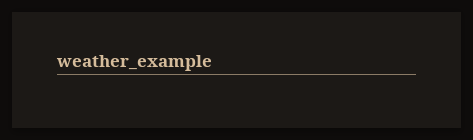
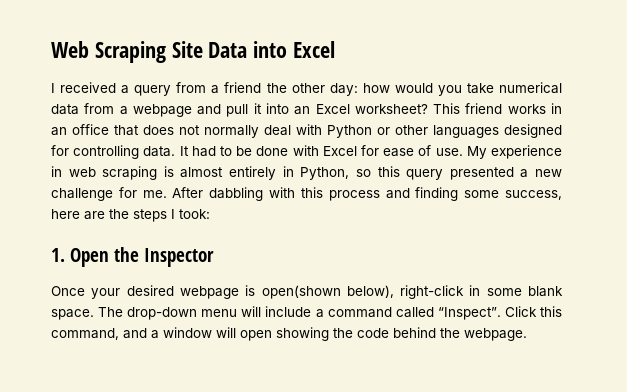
- weather_example
+ Web Scraping Site Data into Excel
+ I received a query from a friend the other day: how would you take numerical data from a webpage and pull it into an Excel worksheet? This friend works in an office that does not normally deal with Python or other languages designed for controlling data. It had to be done with Excel for ease of use. My experience in web scraping is almost entirely in Python, so this query presented a new challenge for me. After dabbling with this process and finding some success, here are the steps I took:
+ 1. Open the Inspector
+ Once your desired webpage is open(shown below), right-click in some blank space. The drop-down menu will include a command called “Inspect”. Click this command, and a window will open showing the code behind the webpage.

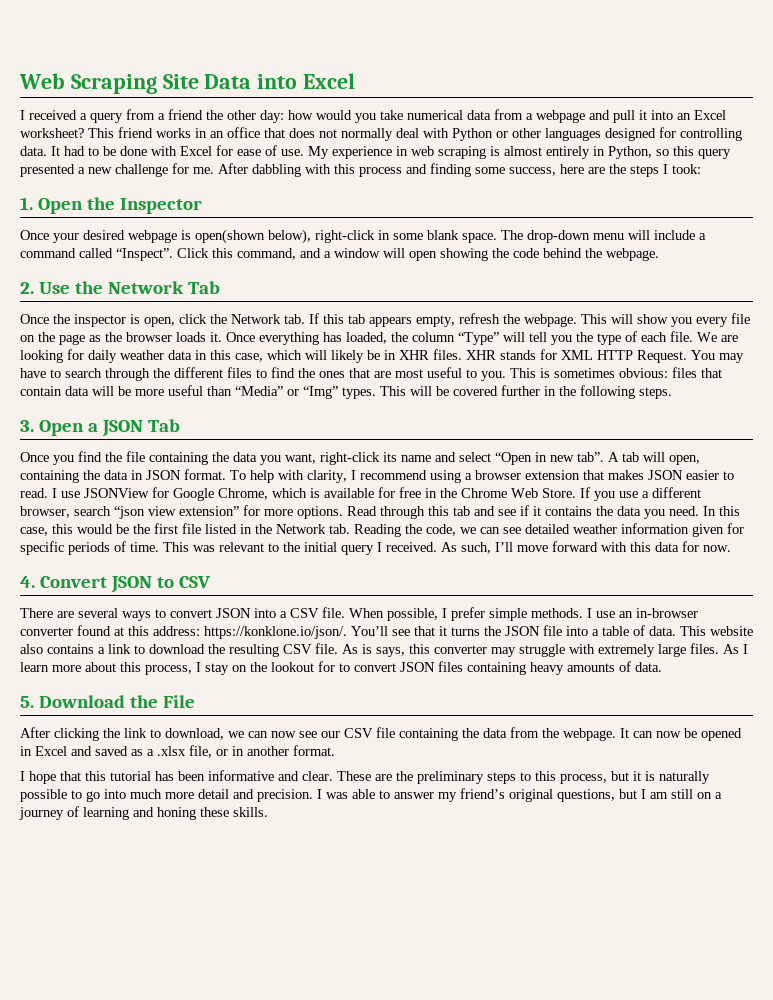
+ 2. Use the Network Tab
+ Once the inspector is open, click the Network tab. If this tab appears empty, refresh the webpage. This will show you every file on the page as the browser loads it. Once everything has loaded, the column “Type” will tell you the type of each file. We are looking for daily weather data in this case, which will likely be in XHR files. XHR stands for XML HTTP Request. You may have to search through the different files to find the ones that are most useful to you. This is sometimes obvious: files that contain data will be more useful than “Media” or “Img” types. This will be covered further in the following steps.
+ 3. Open a JSON Tab
+ Once you find the file containing the data you want, right-click its name and select “Open in new tab”. A tab will open, containing the data in JSON format. To help with clarity, I recommend using a browser extension that makes JSON easier to read. I use JSONView for Google Chrome, which is available for free in the Chrome Web Store. If you use a different browser, search “json view extension” for more options. Read through this tab and see if it contains the data you need. In this case, this would be the first file listed in the Network tab. Reading the code, we can see detailed weather information given for specific periods of time. This was relevant to the initial query I received. As such, I’ll move forward with this data for now.
+ 4. Convert JSON to CSV
+ There are several ways to convert JSON into a CSV file. When possible, I prefer simple methods. I use an in-browser converter found at this address: https://konklone.io/json/. You’ll see that it turns the JSON file into a table of data. This website also contains a link to download the resulting CSV file. As is says, this converter may struggle with extremely large files. As I learn more about this process, I stay on the lookout for to convert JSON files containing heavy amounts of data.
+ 5. Download the File
+ After clicking the link to download, we can now see our CSV file containing the data from the webpage. It can now be opened in Excel and saved as a .xlsx file, or in another format.
+ I hope that this tutorial has been informative and clear. These are the preliminary steps to this process, but it is naturally possible to go into much more detail and precision. I was able to answer my friend’s original questions, but I am still on a journey of learning and honing these skills.

